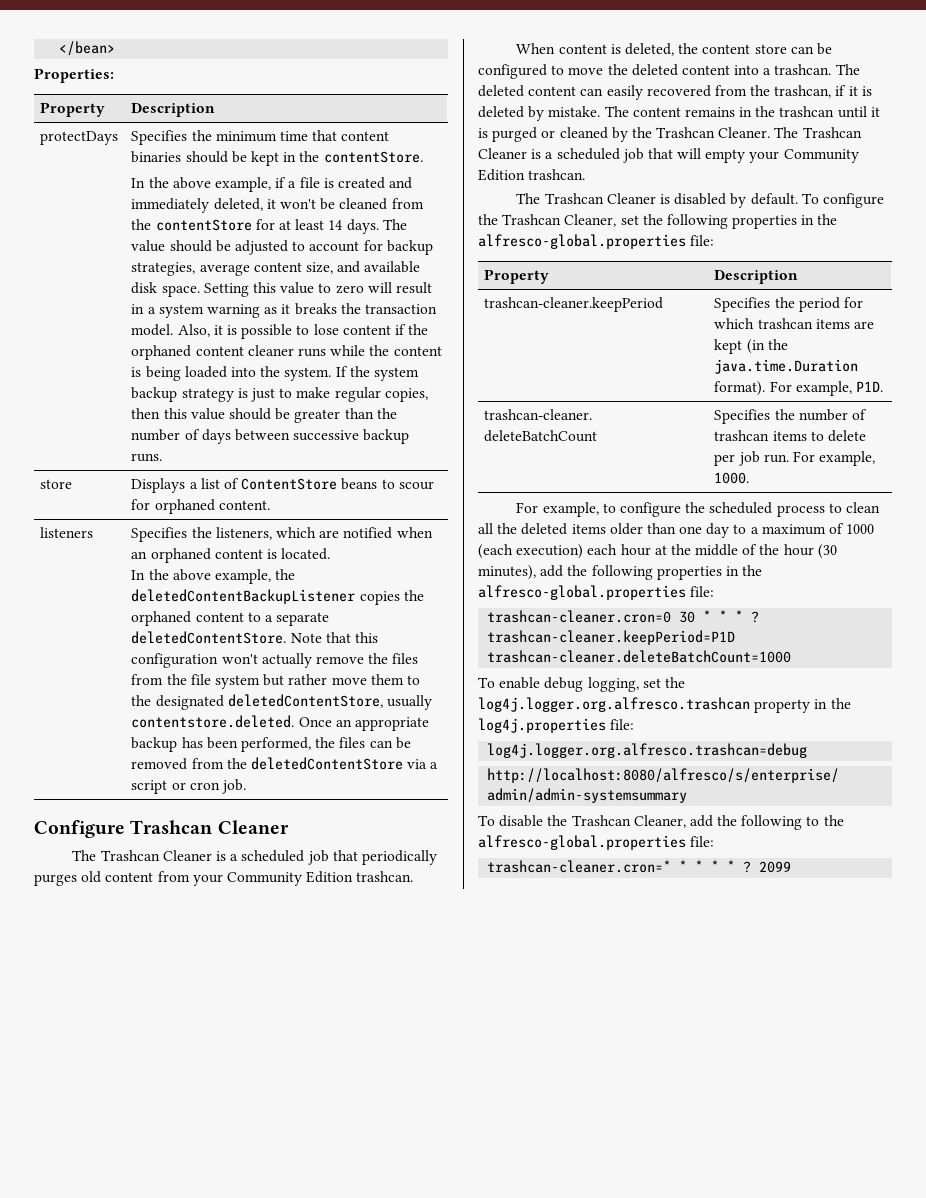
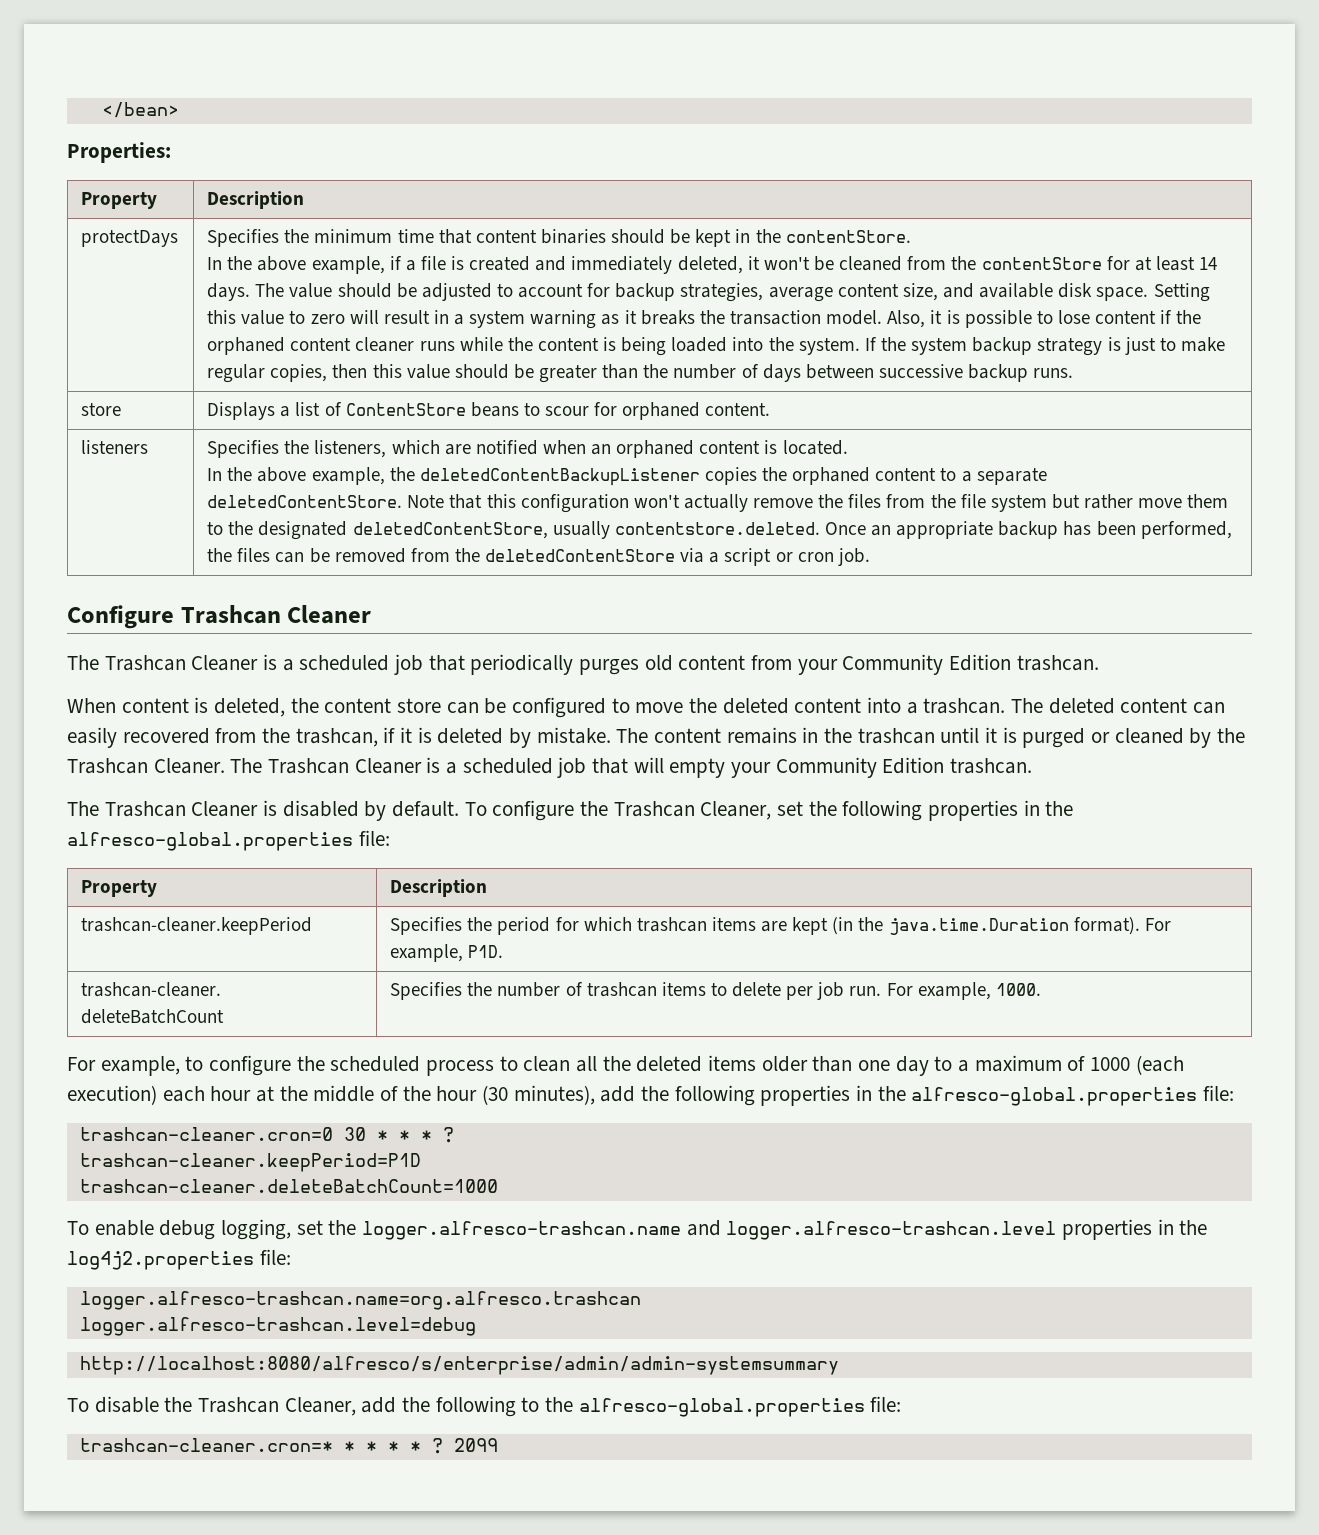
- To enable debug logging, set the log4j.logger.org.alfresco.trashcan property in the log4j.properties file:
- log4j.logger.org.alfresco.trashcan=debug
+ To enable debug logging, set the logger.alfresco-trashcan.name and logger.alfresco-trashcan.level properties in the log4j2.properties file:
+ logger.alfresco-trashcan.name=org.alfresco.trashcan
+ logger.alfresco-trashcan.level=debug

